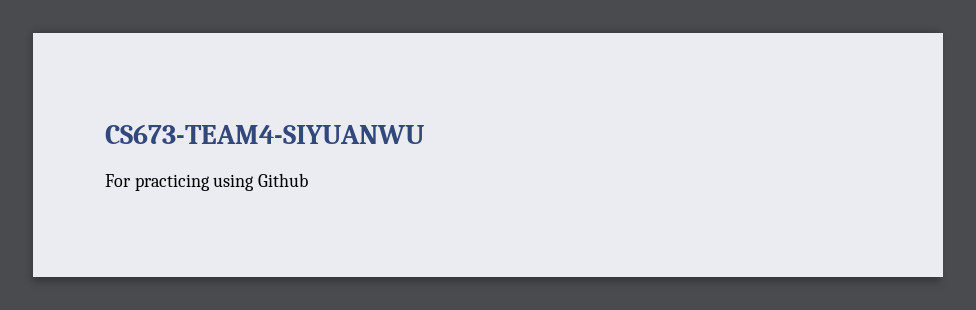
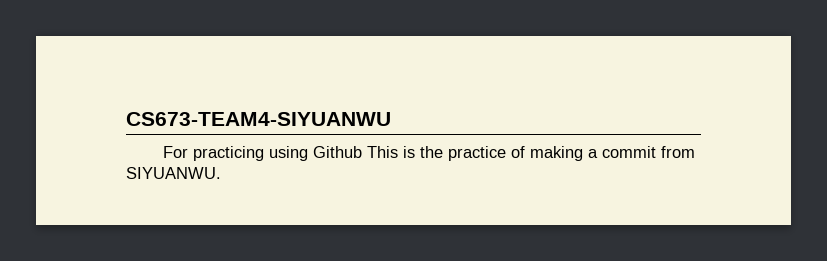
- For practicing using Github
+ For practicing using Github This is the practice of making a commit from SIYUANWU.

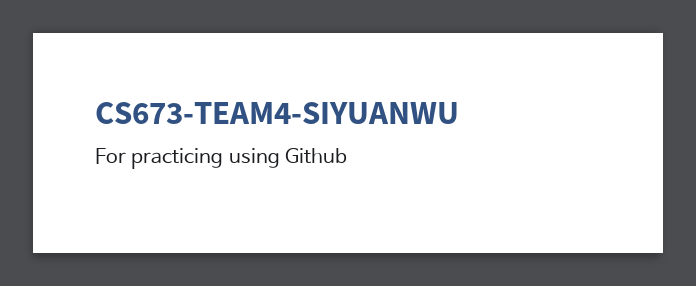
- For practicing using Github This is the practice of making a commit from SIYUANWU.
+ For practicing using Github

